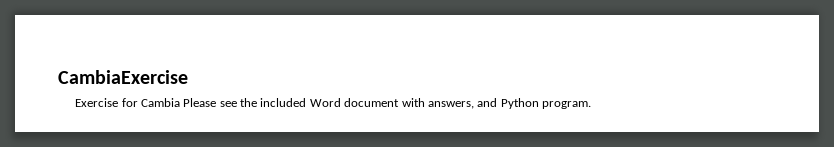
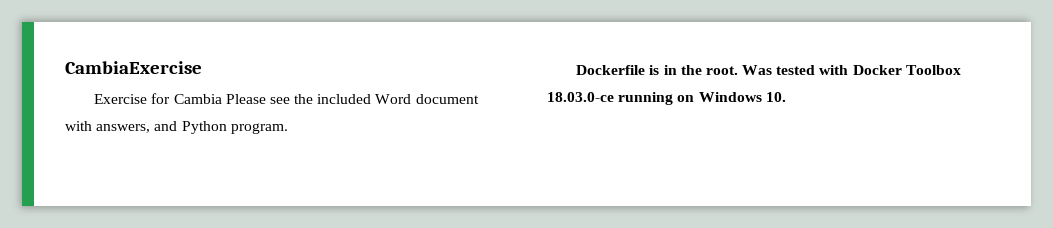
+ Dockerfile is in the root. Was tested with Docker Toolbox 18.03.0-ce running on Windows 10.

